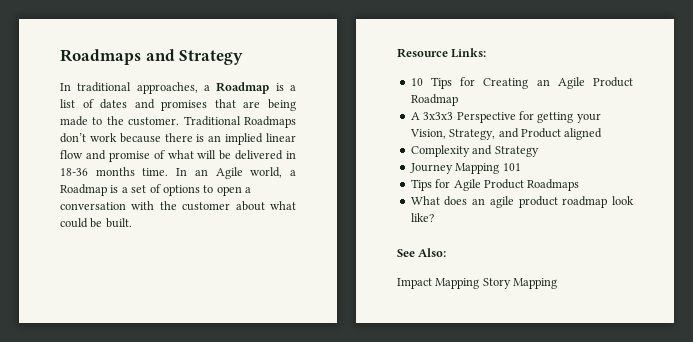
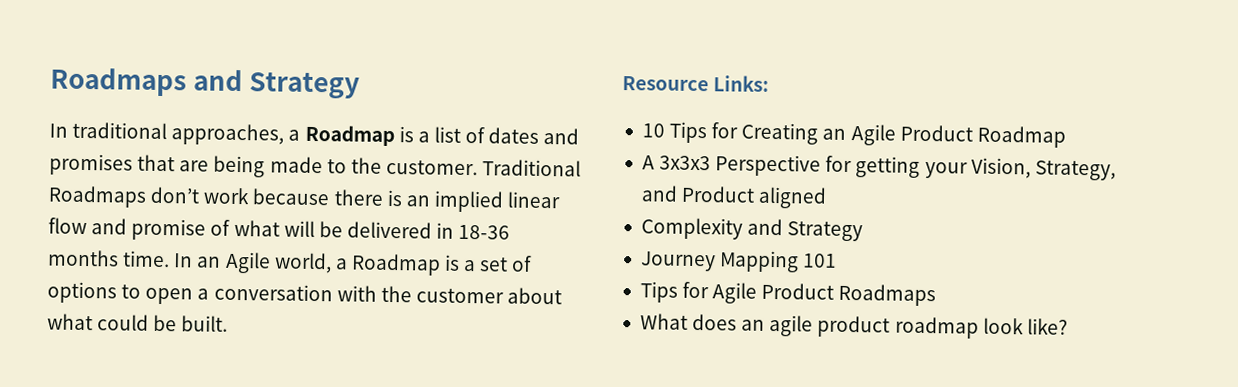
- See Also:
- Impact Mapping Story Mapping

